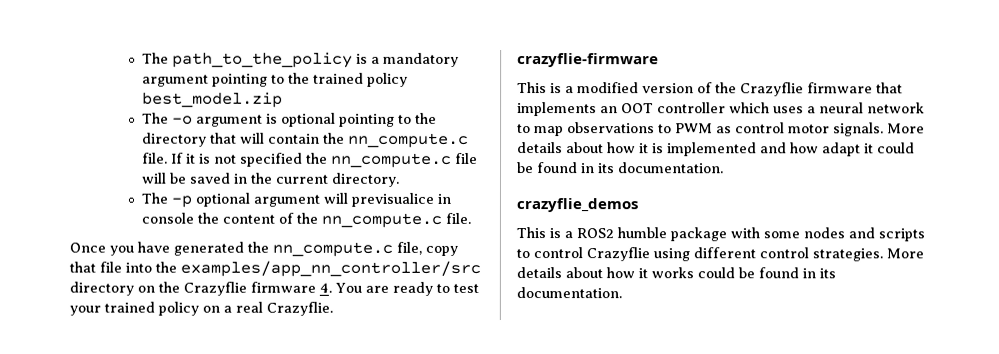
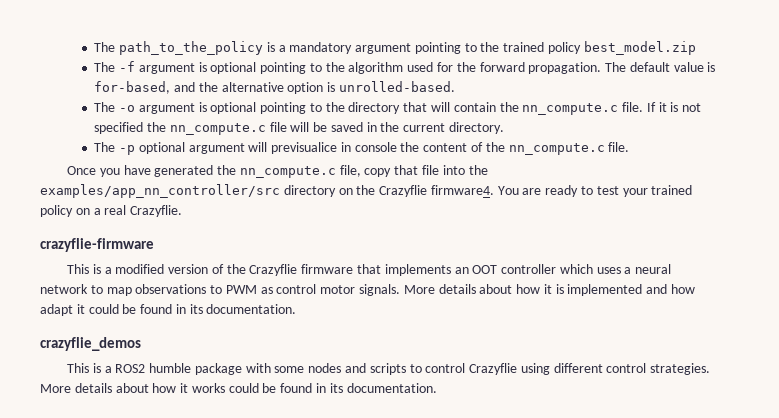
+ The -f argument is optional pointing to the algorithm used for the forward propagation. The default value is for-based, and the alternative option is unrolled-based.
- Once you have generated the nn_compute.c file, copy that file into the examples/app_nn_controller/src directory on the Crazyflie firmware 4. You are ready to test your trained policy on a real Crazyflie.
+ Once you have generated the nn_compute.c file, copy that file into the examples/app_nn_controller/src directory on the Crazyflie firmware4. You are ready to test your trained policy on a real Crazyflie.

